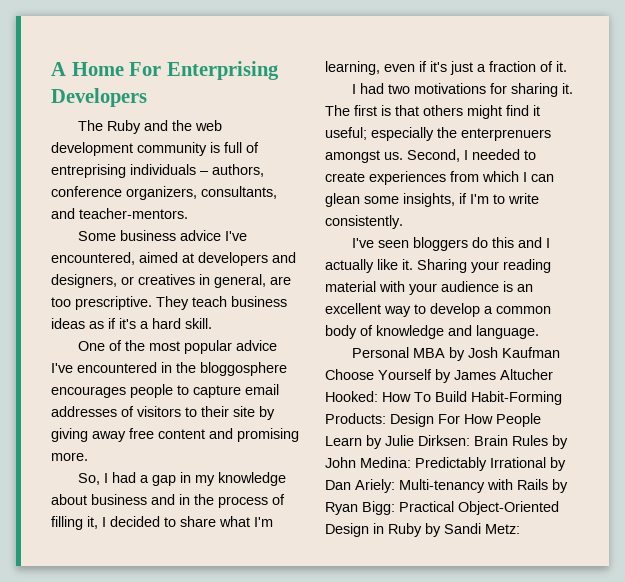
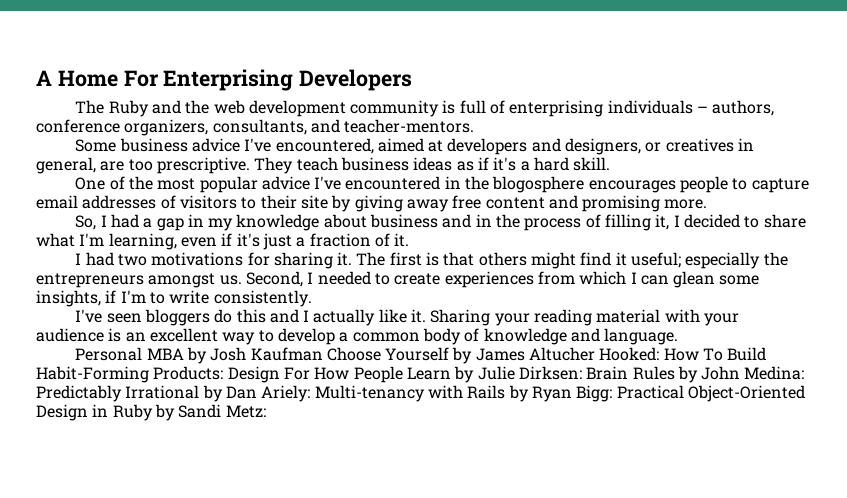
- The Ruby and the web development community is full of entreprising individuals – authors, conference organizers, consultants, and teacher-mentors.
+ The Ruby and the web development community is full of enterprising individuals – authors, conference organizers, consultants, and teacher-mentors.
- One of the most popular advice I've encountered in the bloggosphere encourages people to capture email addresses of visitors to their site by giving away free content and promising more.
+ One of the most popular advice I've encountered in the blogosphere encourages people to capture email addresses of visitors to their site by giving away free content and promising more.
- The first is that others might find it useful; especially the enterprenuers amongst us.
+ The first is that others might find it useful; especially the entrepreneurs amongst us.

